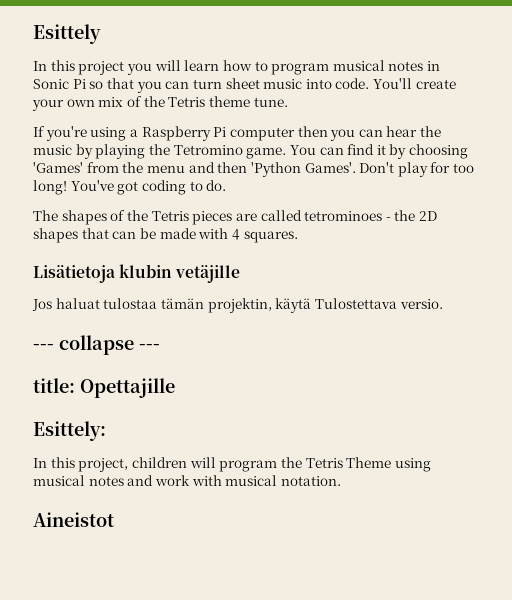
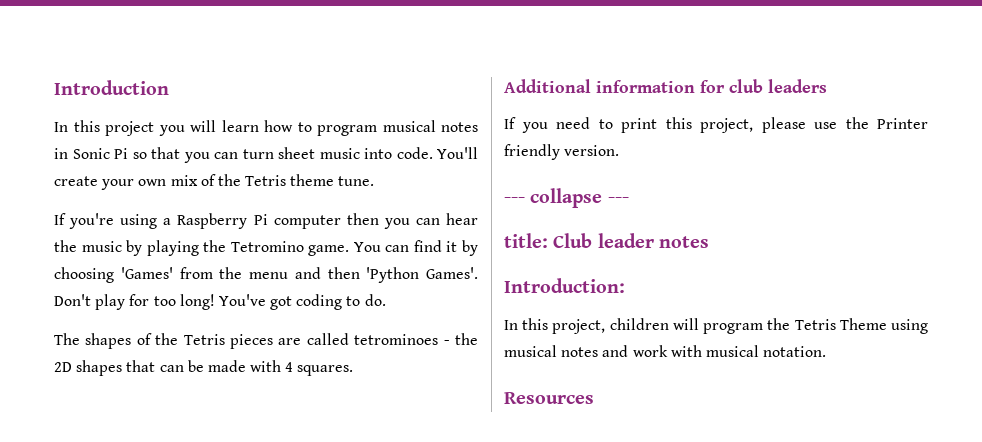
- Esittely
+ Introduction
- Lisätietoja klubin vetäjille
- Jos haluat tulostaa tämän projektin, käytä Tulostettava versio.
+ Additional information for club leaders
+ If you need to print this project, please use the Printer friendly version.
- title: Opettajille
- Esittely:
+ title: Club leader notes
+ Introduction:
- Aineistot
+ Resources

